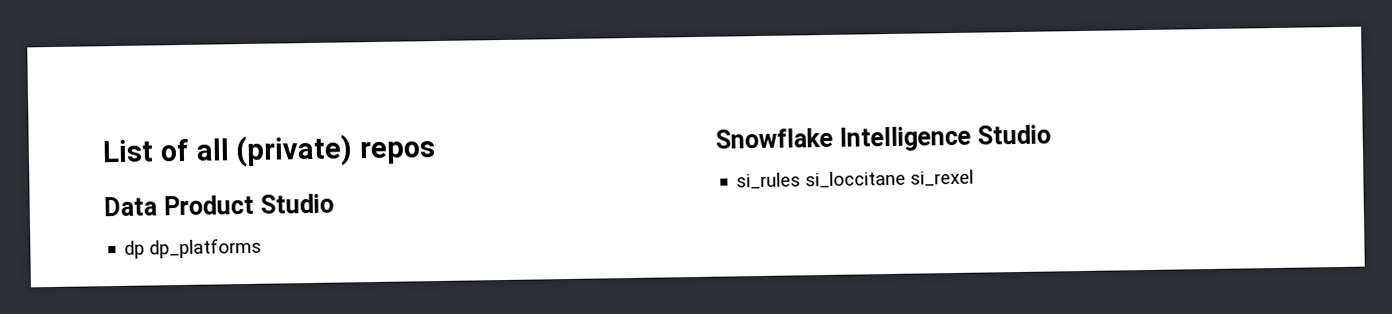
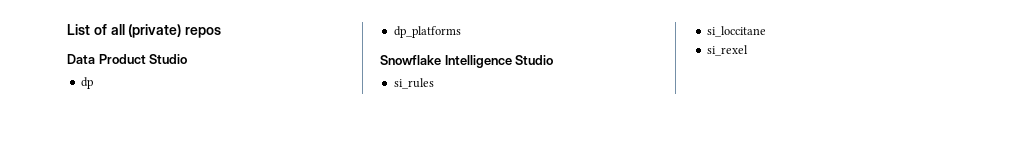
- dp dp_platforms
+ dp
+ dp_platforms
- si_rules si_loccitane si_rexel
+ si_rules
+ si_loccitane
+ si_rexel

